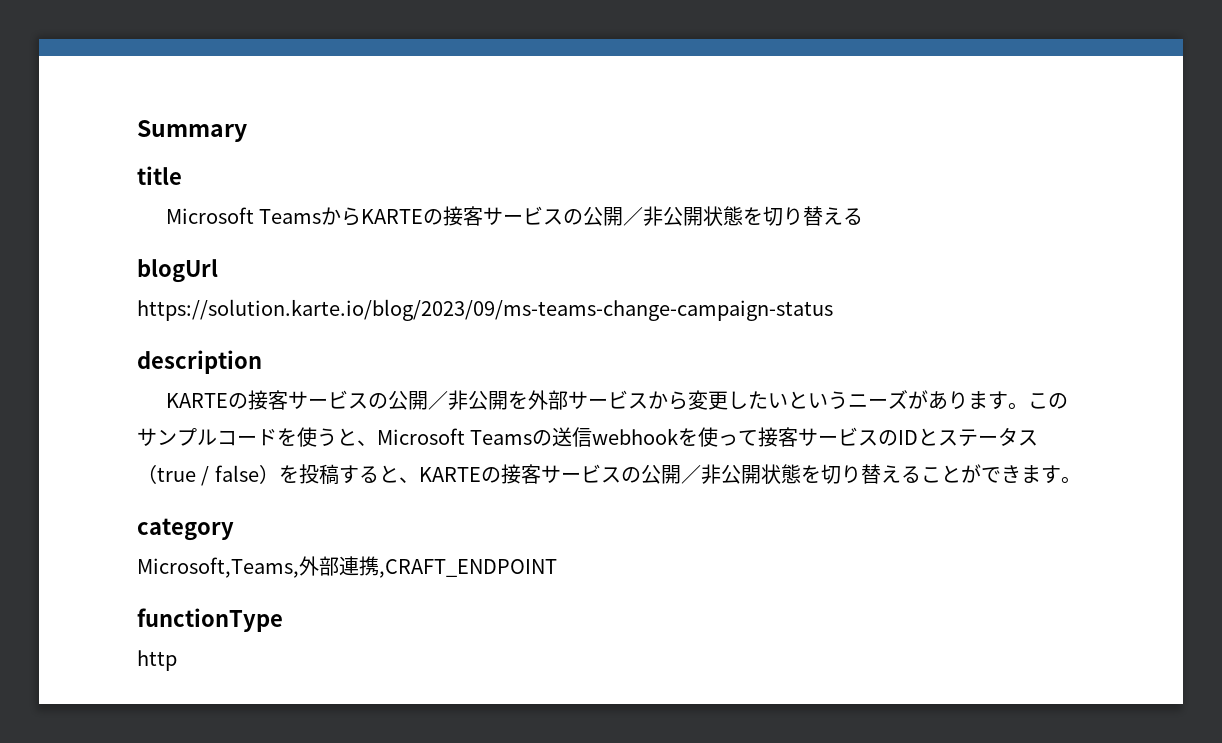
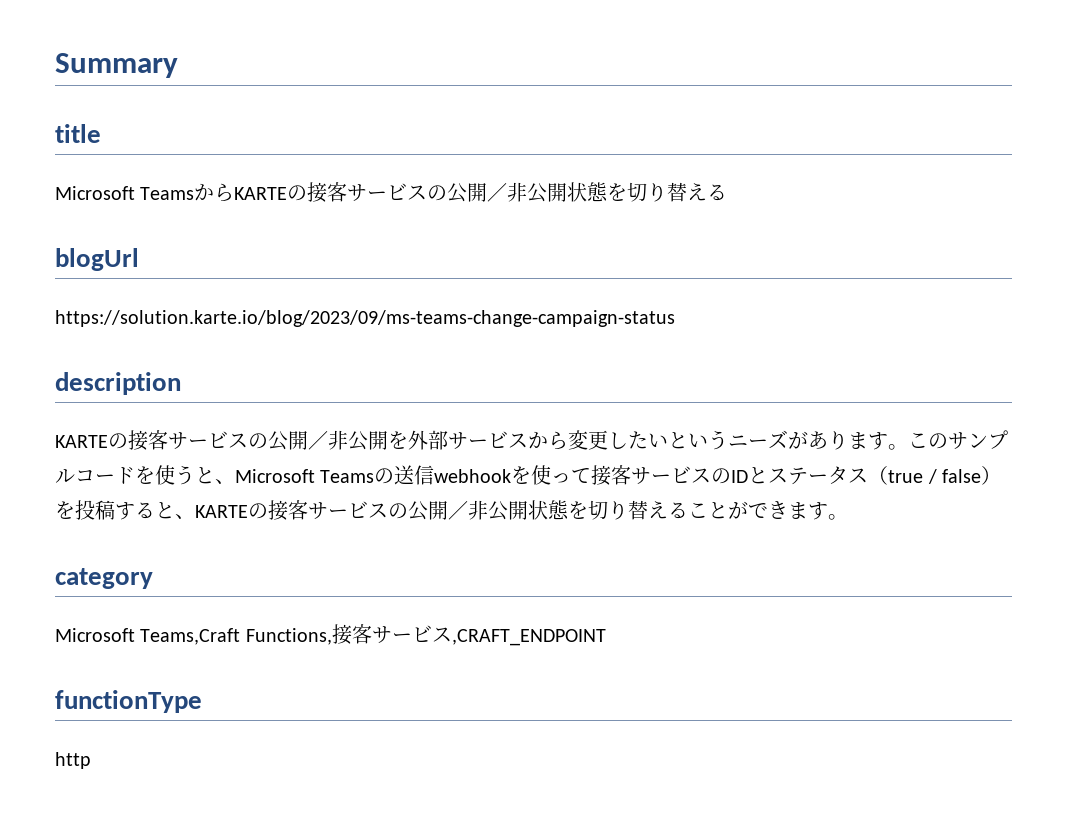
- Microsoft,Teams,外部連携,CRAFT_ENDPOINT
+ Microsoft Teams,Craft Functions,接客サービス,CRAFT_ENDPOINT

